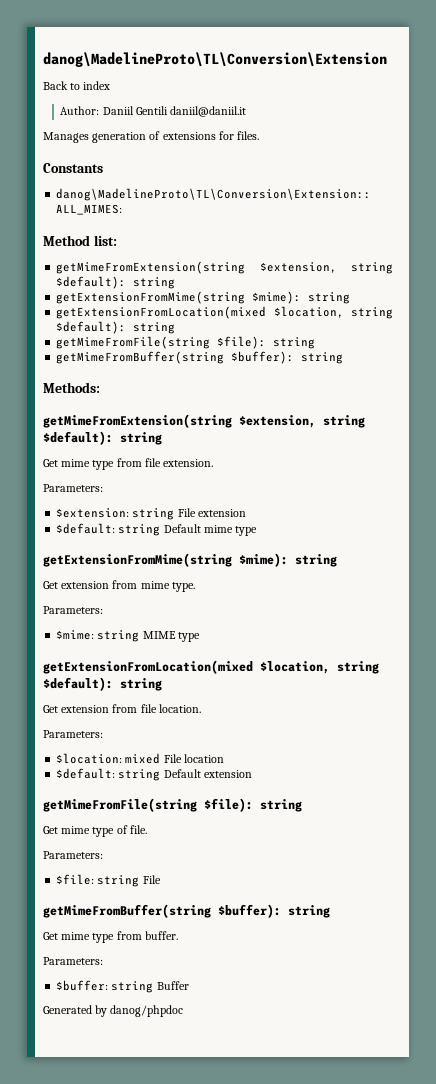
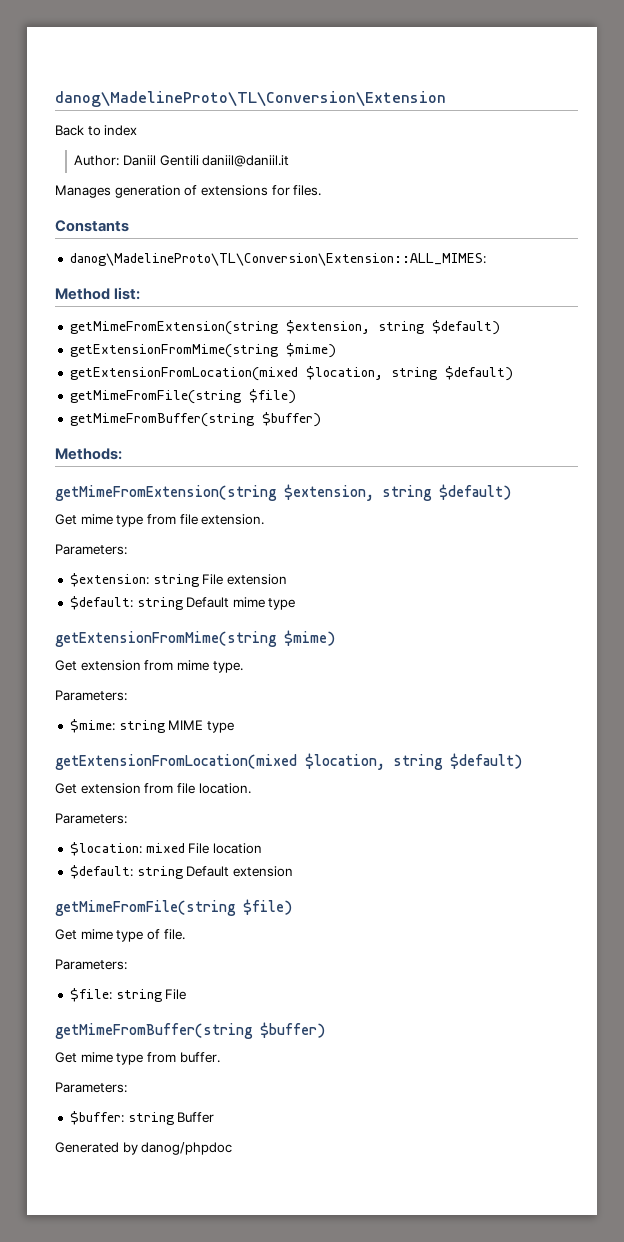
  Method list:
- getMimeFromExtension(string $extension, string $default): string
- getExtensionFromMime(string $mime): string
- getExtensionFromLocation(mixed $location, string $default): string
- getMimeFromFile(string $file): string
- getMimeFromBuffer(string $buffer): string
+ getMimeFromExtension(string $extension, string $default)
+ getExtensionFromMime(string $mime)
+ getExtensionFromLocation(mixed $location, string $default)
+ getMimeFromFile(string $file)
+ getMimeFromBuffer(string $buffer)
  Methods:
- getMimeFromExtension(string $extension, string $default): string
+ getMimeFromExtension(string $extension, string $default)
  $default: string Default mime type
- getExtensionFromMime(string $mime): string
+ getExtensionFromMime(string $mime)
  $mime: string MIME type
- getExtensionFromLocation(mixed $location, string $default): string
+ getExtensionFromLocation(mixed $location, string $default)
  $default: string Default extension
- getMimeFromFile(string $file): string
+ getMimeFromFile(string $file)
  $file: string File
- getMimeFromBuffer(string $buffer): string
+ getMimeFromBuffer(string $buffer)

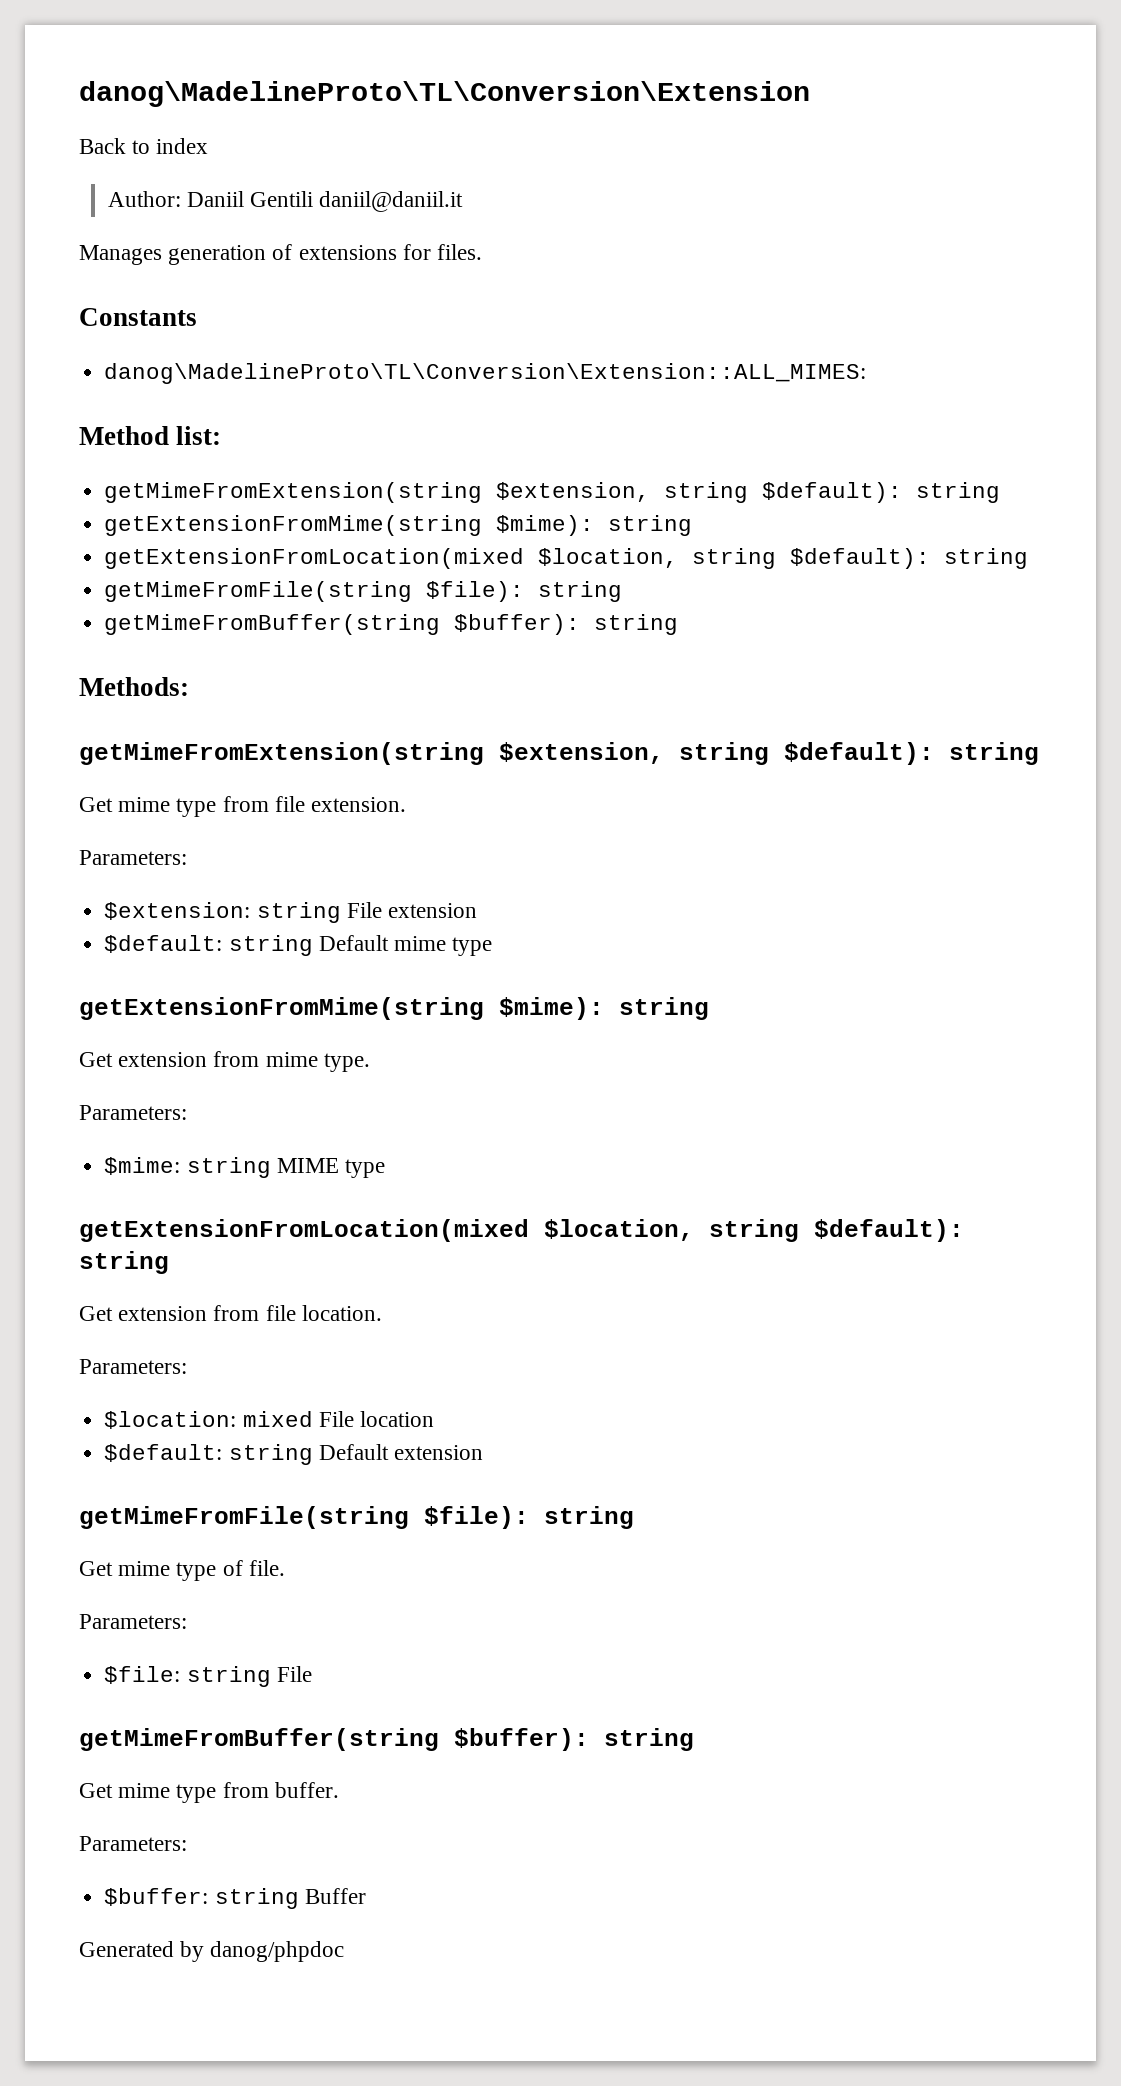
  Method list:
- getMimeFromExtension(string $extension, string $default)
- getExtensionFromMime(string $mime)
- getExtensionFromLocation(mixed $location, string $default)
- getMimeFromFile(string $file)
- getMimeFromBuffer(string $buffer)
+ getMimeFromExtension(string $extension, string $default): string
+ getExtensionFromMime(string $mime): string
+ getExtensionFromLocation(mixed $location, string $default): string
+ getMimeFromFile(string $file): string
+ getMimeFromBuffer(string $buffer): string
  Methods:
- getMimeFromExtension(string $extension, string $default)
+ getMimeFromExtension(string $extension, string $default): string
  $default: string Default mime type
- getExtensionFromMime(string $mime)
+ getExtensionFromMime(string $mime): string
  $mime: string MIME type
- getExtensionFromLocation(mixed $location, string $default)
+ getExtensionFromLocation(mixed $location, string $default): string
  $default: string Default extension
- getMimeFromFile(string $file)
+ getMimeFromFile(string $file): string
  $file: string File
- getMimeFromBuffer(string $buffer)
+ getMimeFromBuffer(string $buffer): string

